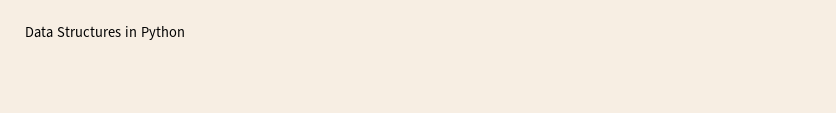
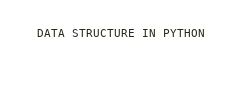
- Data Structures in Python
+ DATA STRUCTURE IN PYTHON

